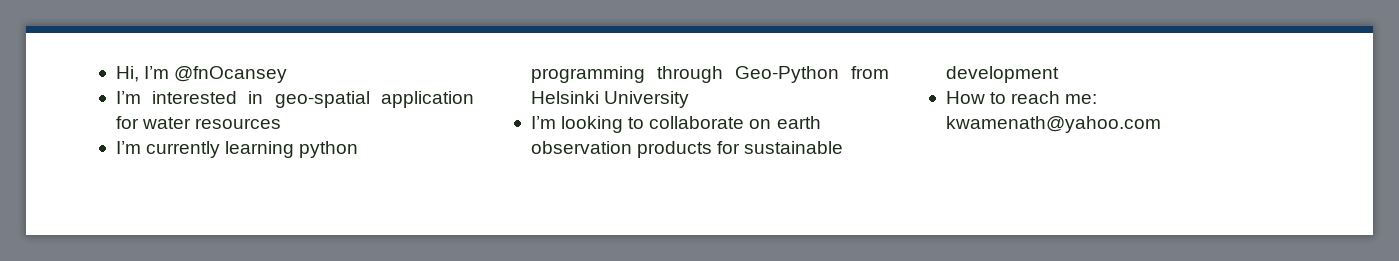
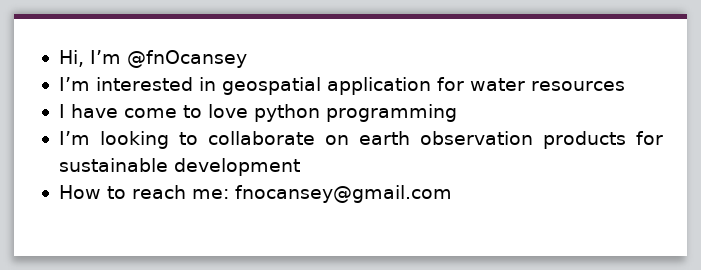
- I’m interested in geo-spatial application for water resources
+ I’m interested in geospatial application for water resources
- I’m currently learning python programming through Geo-Python from Helsinki University
+ I have come to love python programming
- How to reach me: kwamenath@yahoo.com
+ How to reach me: fnocansey@gmail.com

